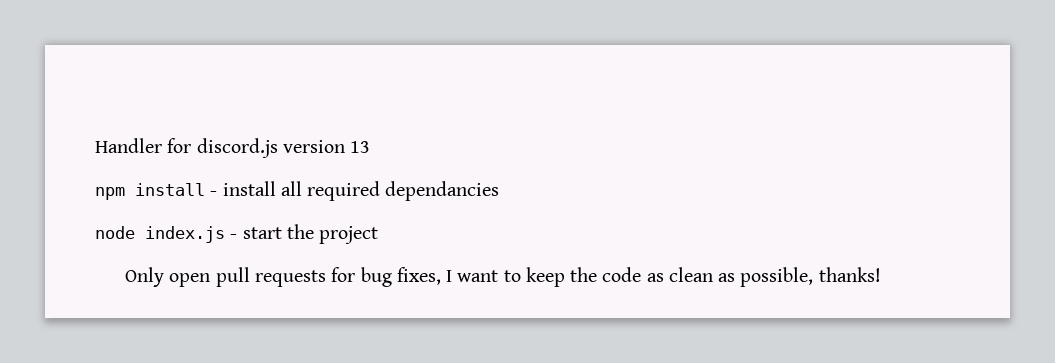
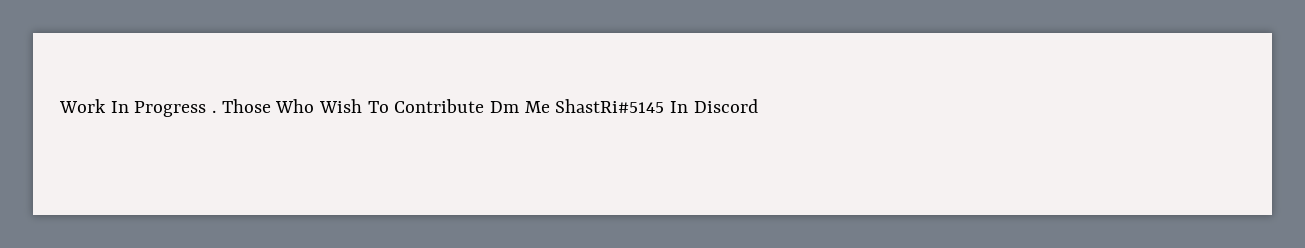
- Handler for discord.js version 13
- npm install - install all required dependancies
- node index.js - start the project
- Only open pull requests for bug fixes, I want to keep the code as clean as possible, thanks!
+ Work In Progress . Those Who Wish To Contribute Dm Me ShastRi#5145 In Discord

